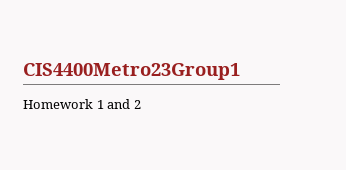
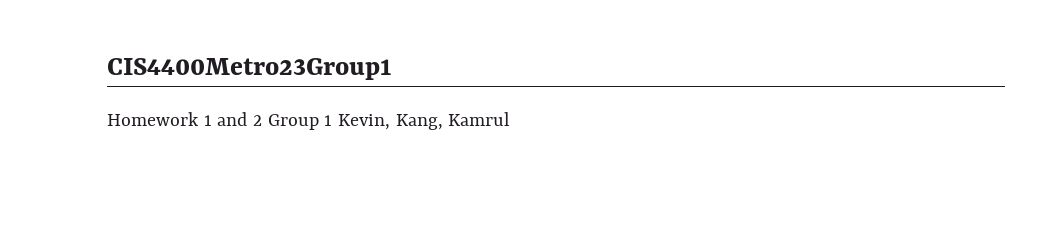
- Homework 1 and 2
+ Homework 1 and 2 Group 1 Kevin, Kang, Kamrul

